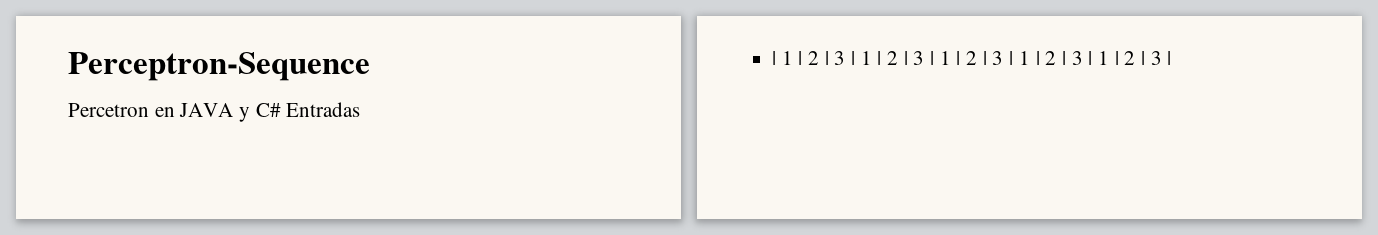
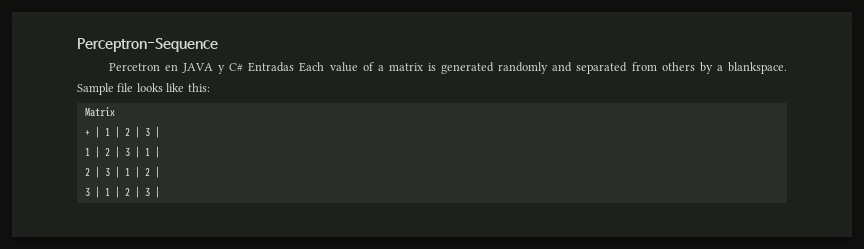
- Percetron en JAVA y C# Entradas
- | 1 | 2 | 3 | 1 | 2 | 3 | 1 | 2 | 3 | 1 | 2 | 3 | 1 | 2 | 3 |
+ Percetron en JAVA y C# Entradas Each value of a matrix is generated randomly and separated from others by a blankspace. Sample file looks like this:
+ Matrix
+ + | 1 | 2 | 3 |
+ 1 | 2 | 3 | 1 |
+ 2 | 3 | 1 | 2 |
+ 3 | 1 | 2 | 3 |

